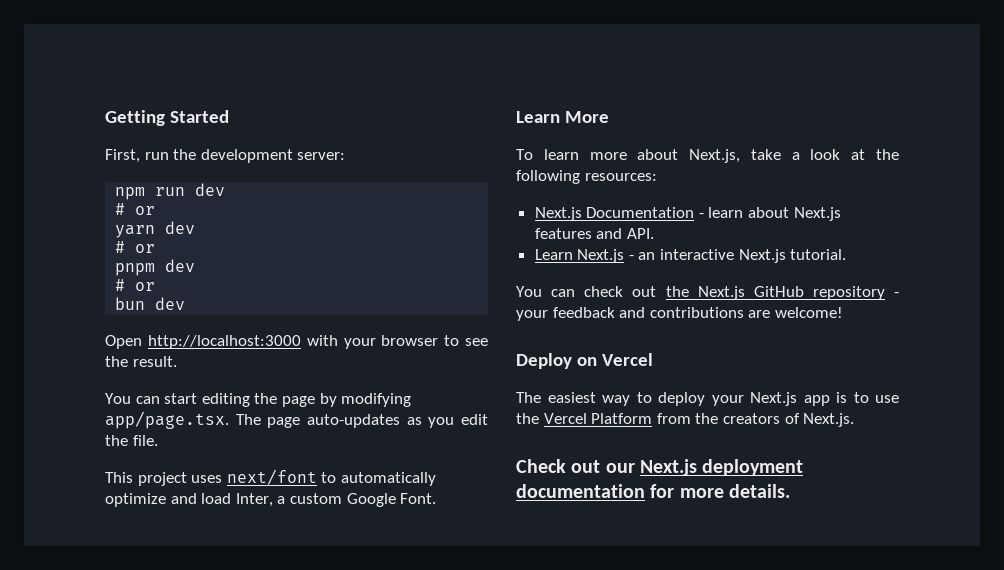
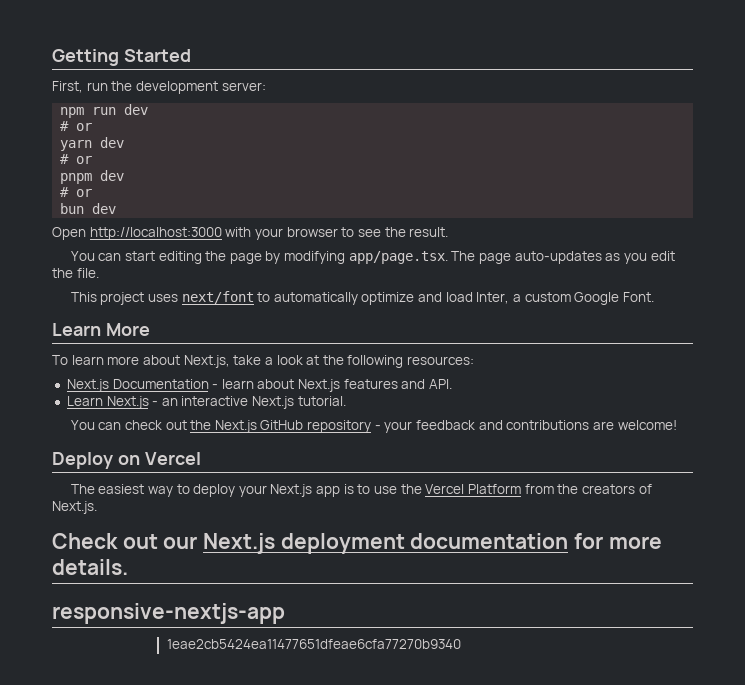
+ responsive-nextjs-app
+ 1eae2cb5424ea11477651dfeae6cfa77270b9340

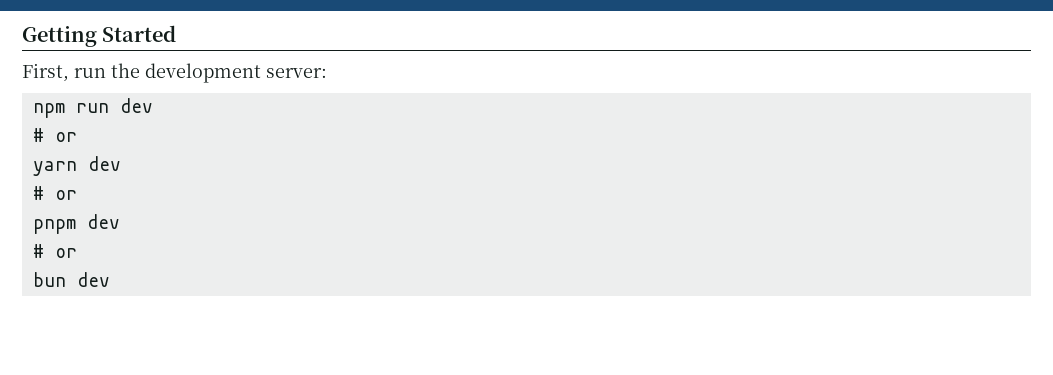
- Open http://localhost:3000 with your browser to see the result.
- You can start editing the page by modifying app/page.tsx. The page auto-updates as you edit the file.
- This project uses next/font to automatically optimize and load Inter, a custom Google Font.
- Learn More
- To learn more about Next.js, take a look at the following resources:
- Next.js Documentation - learn about Next.js features and API.
- Learn Next.js - an interactive Next.js tutorial.
- You can check out the Next.js GitHub repository - your feedback and contributions are welcome!
- Deploy on Vercel
- The easiest way to deploy your Next.js app is to use the Vercel Platform from the creators of Next.js.
- Check out our Next.js deployment documentation for more details.
- responsive-nextjs-app
- 1eae2cb5424ea11477651dfeae6cfa77270b9340

